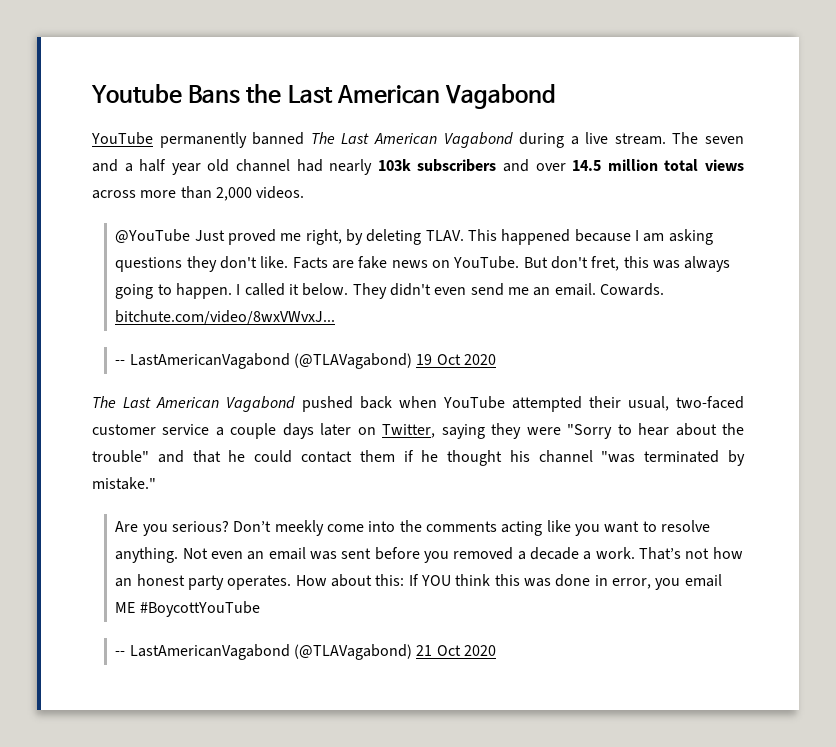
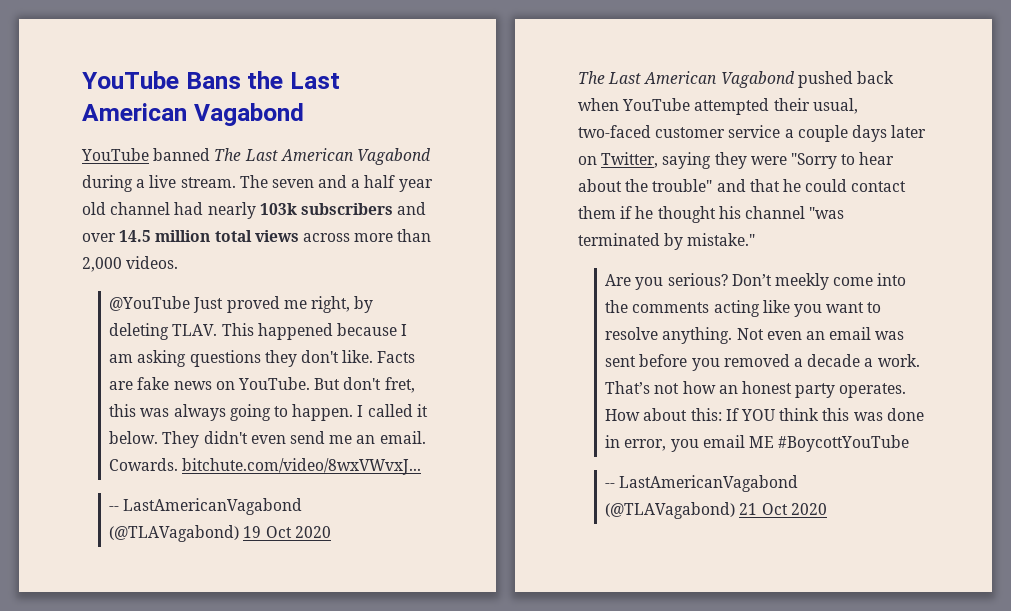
- Youtube Bans the Last American Vagabond
+ YouTube Bans the Last American Vagabond
- YouTube permanently banned The Last American Vagabond during a live stream.
+ YouTube banned The Last American Vagabond during a live stream.

